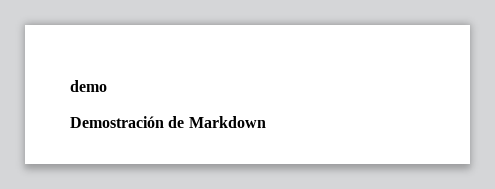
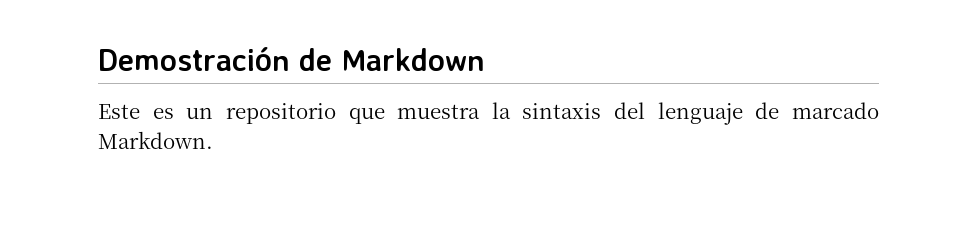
- demo
+ Este es un repositorio que muestra la sintaxis del lenguaje de marcado Markdown.

